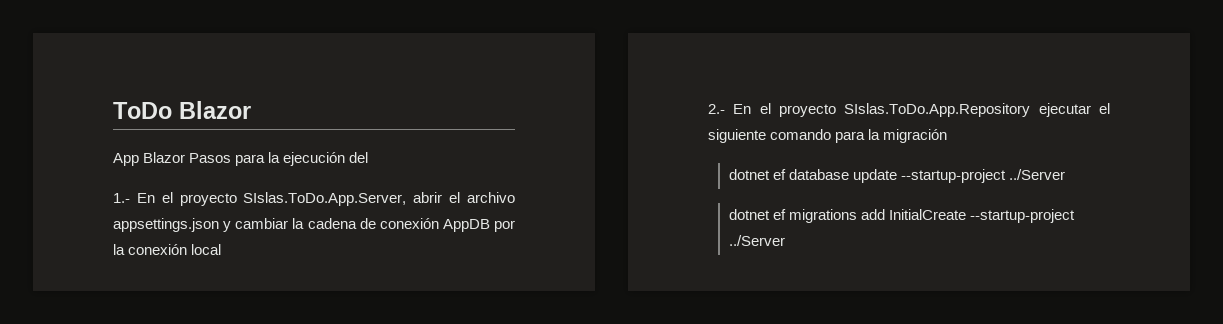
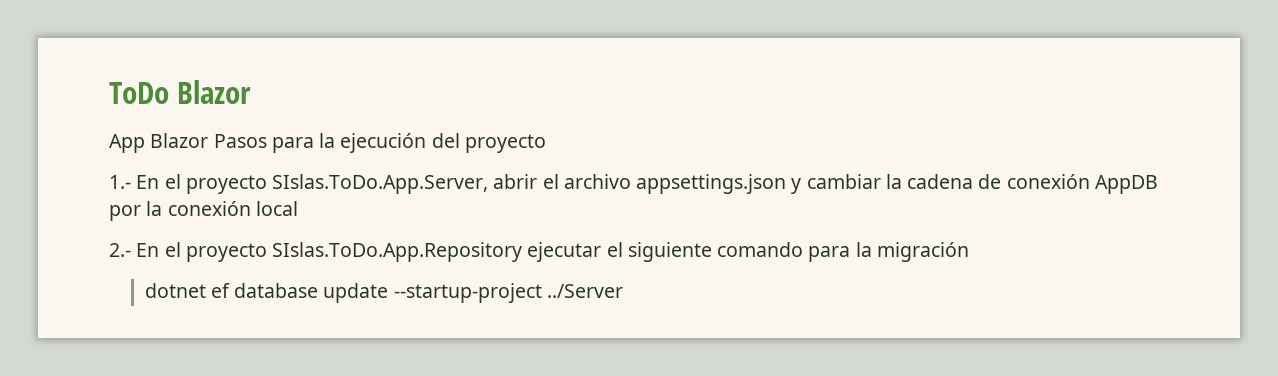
- App Blazor Pasos para la ejecución del
+ App Blazor Pasos para la ejecución del proyecto
- dotnet ef migrations add InitialCreate --startup-project ../Server

